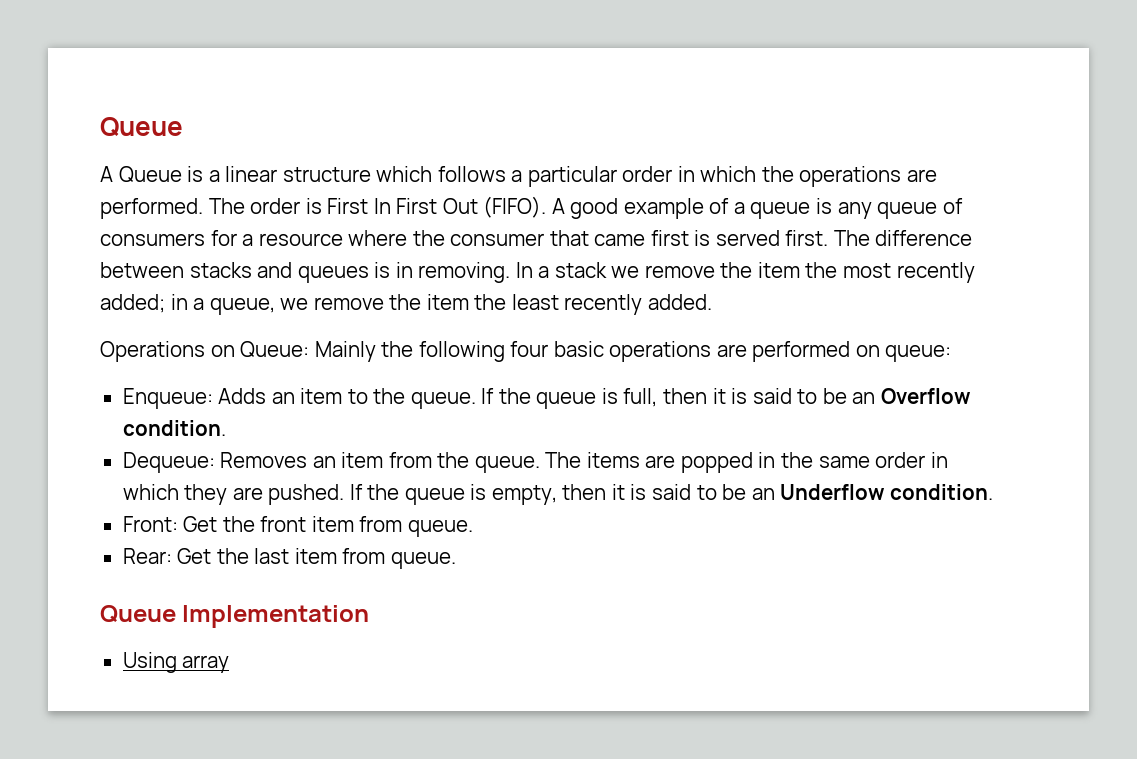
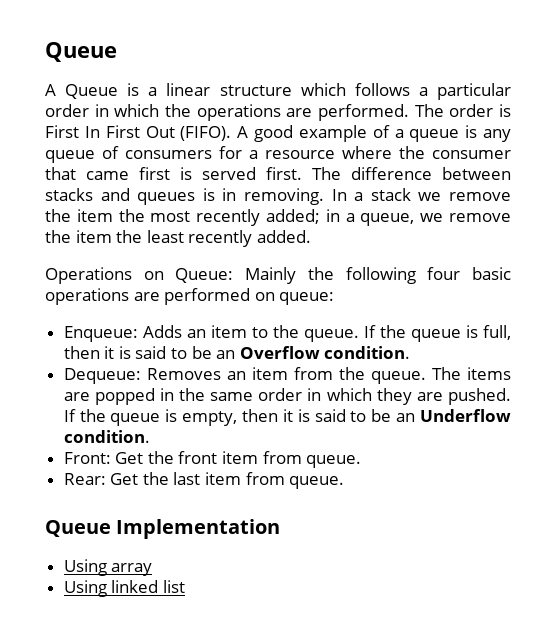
+ Using linked list

